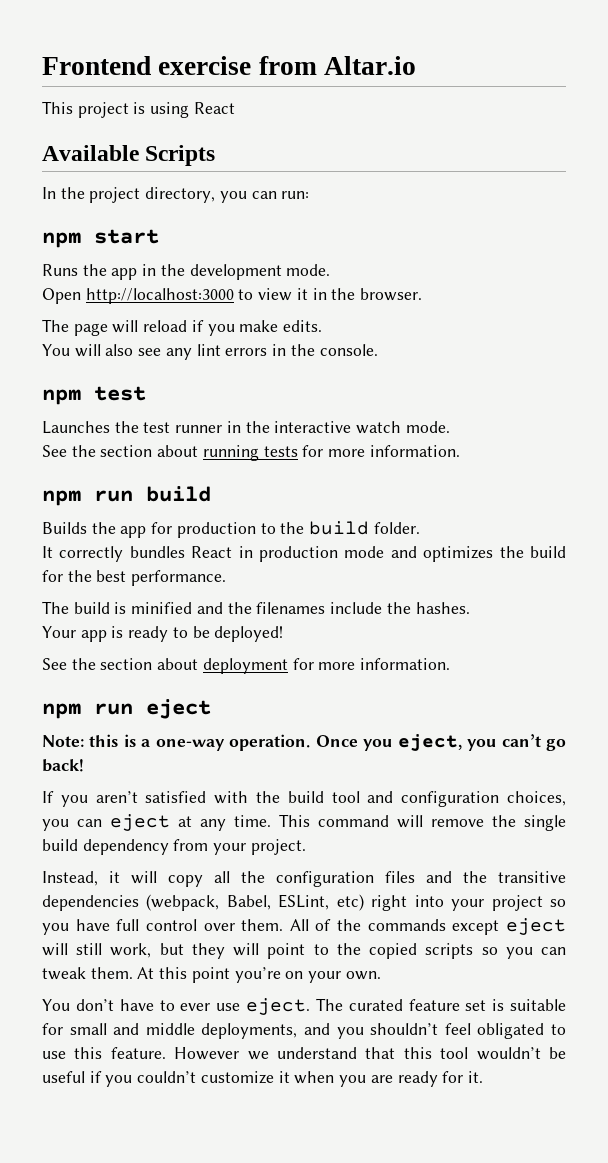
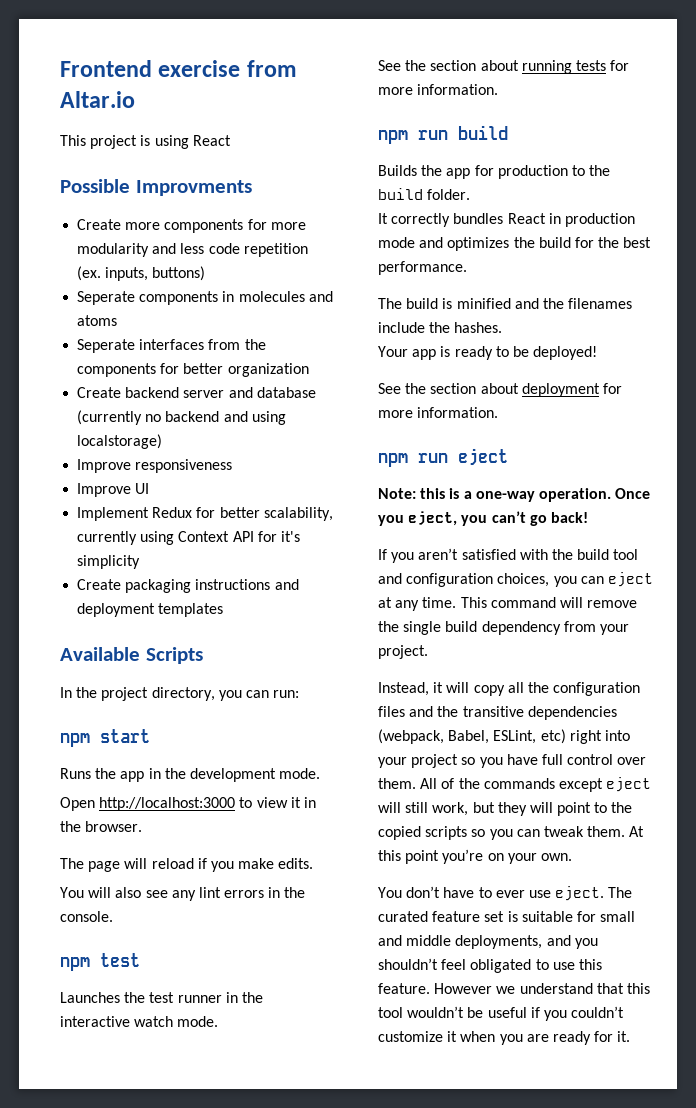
+ Possible Improvments
+ Create more components for more modularity and less code repetition (ex. inputs, buttons)
+ Seperate components in molecules and atoms
+ Seperate interfaces from the components for better organization
+ Create backend server and database (currently no backend and using localstorage)
+ Improve responsiveness
+ Improve UI
+ Implement Redux for better scalability, currently using Context API for it's simplicity
+ Create packaging instructions and deployment templates

